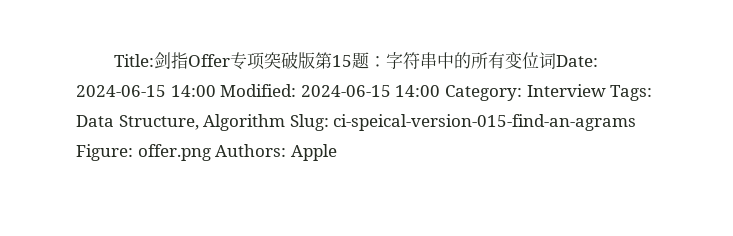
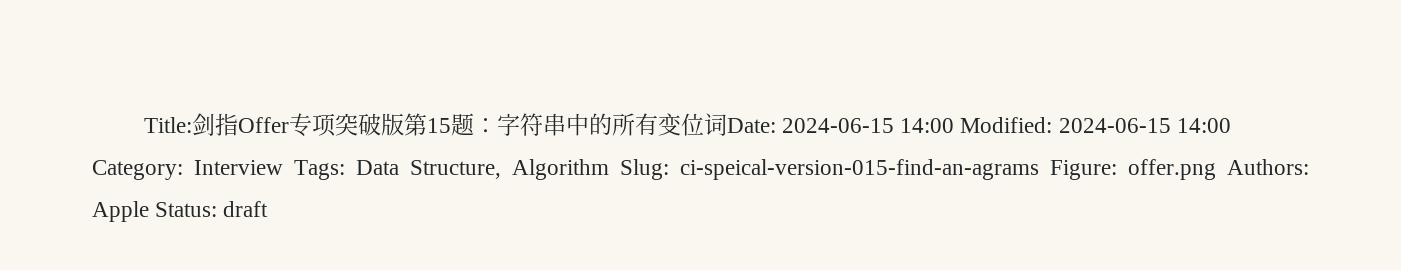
- Title:剑指Offer专项突破版第15题：字符串中的所有变位词Date: 2024-06-15 14:00 Modified: 2024-06-15 14:00 Category: Interview Tags: Data Structure, Algorithm Slug: ci-speical-version-015-find-an-agrams Figure: offer.png Authors: Apple
+ Title:剑指Offer专项突破版第15题：字符串中的所有变位词Date: 2024-06-15 14:00 Modified: 2024-06-15 14:00 Category: Interview Tags: Data Structure, Algorithm Slug: ci-speical-version-015-find-an-agrams Figure: offer.png Authors: Apple Status: draft

